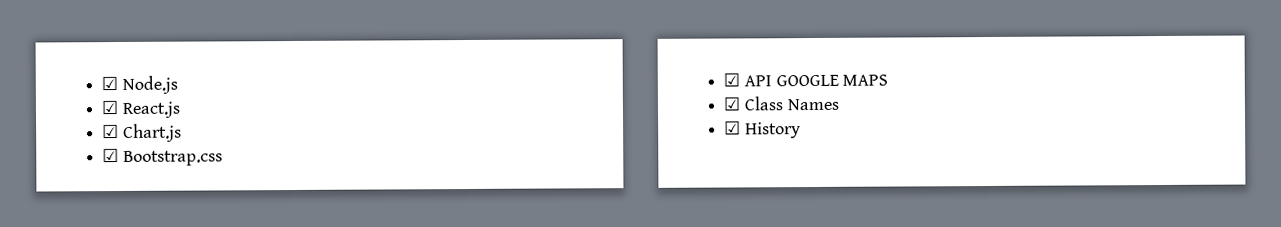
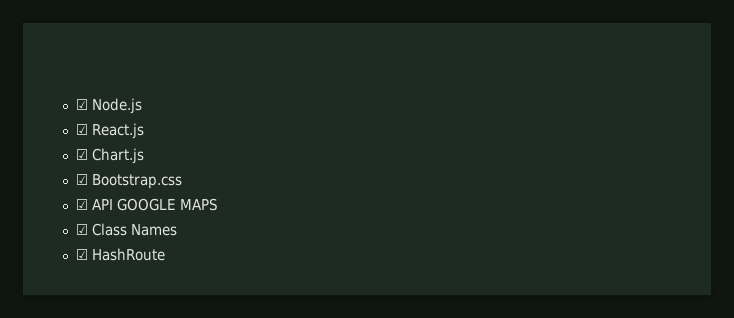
- ☑ History
+ ☑ HashRoute

